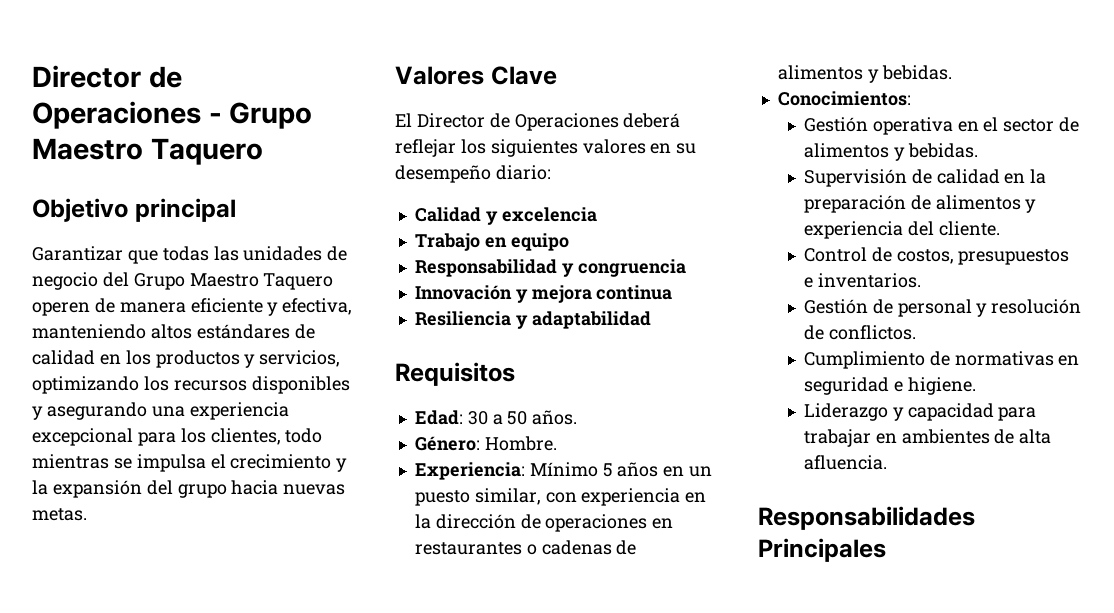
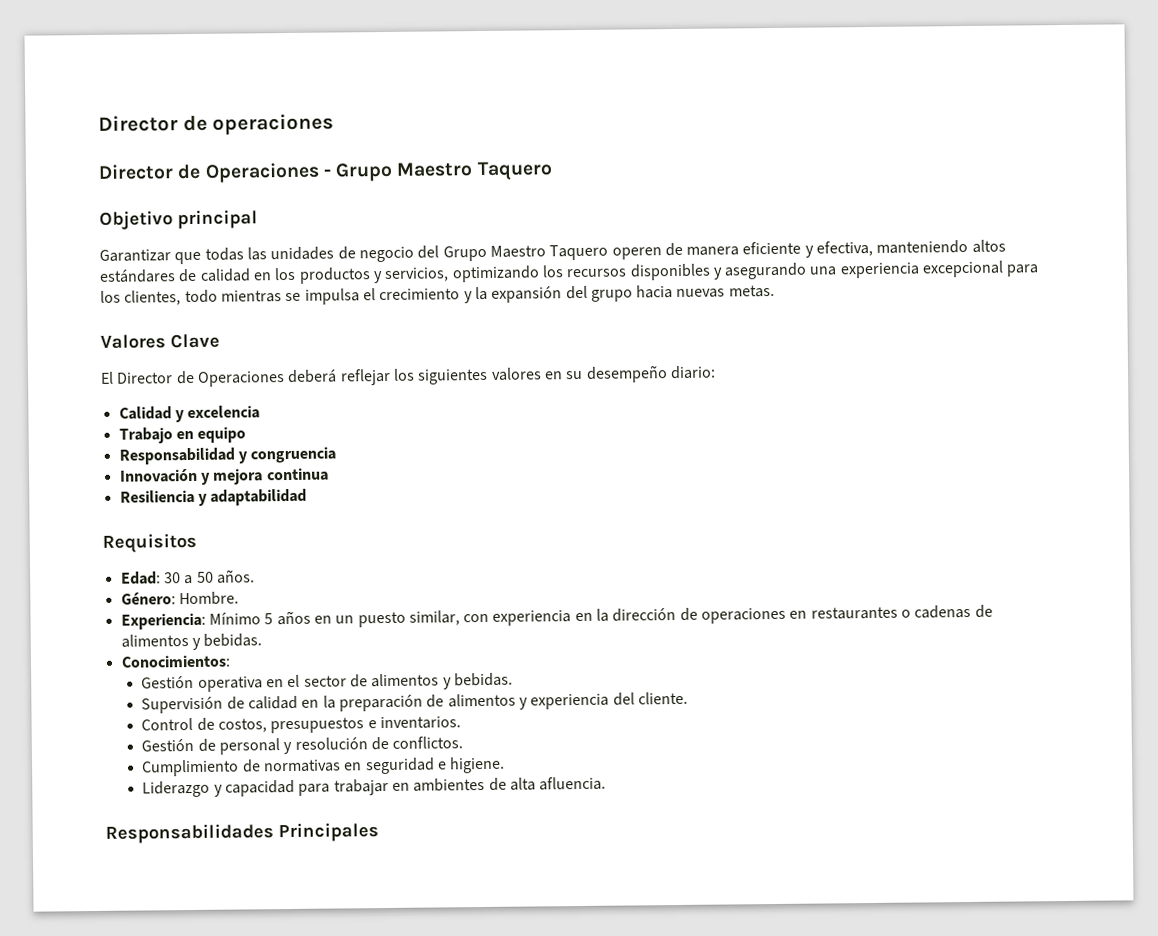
+ Director de operaciones

